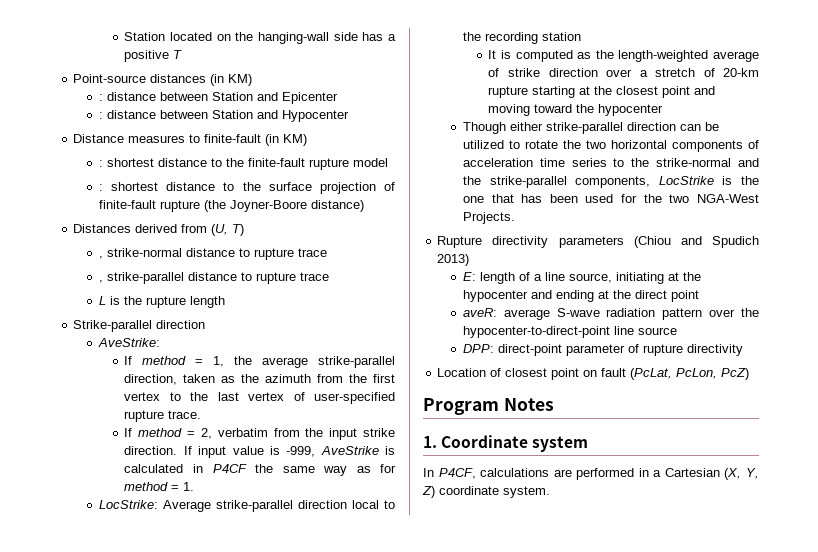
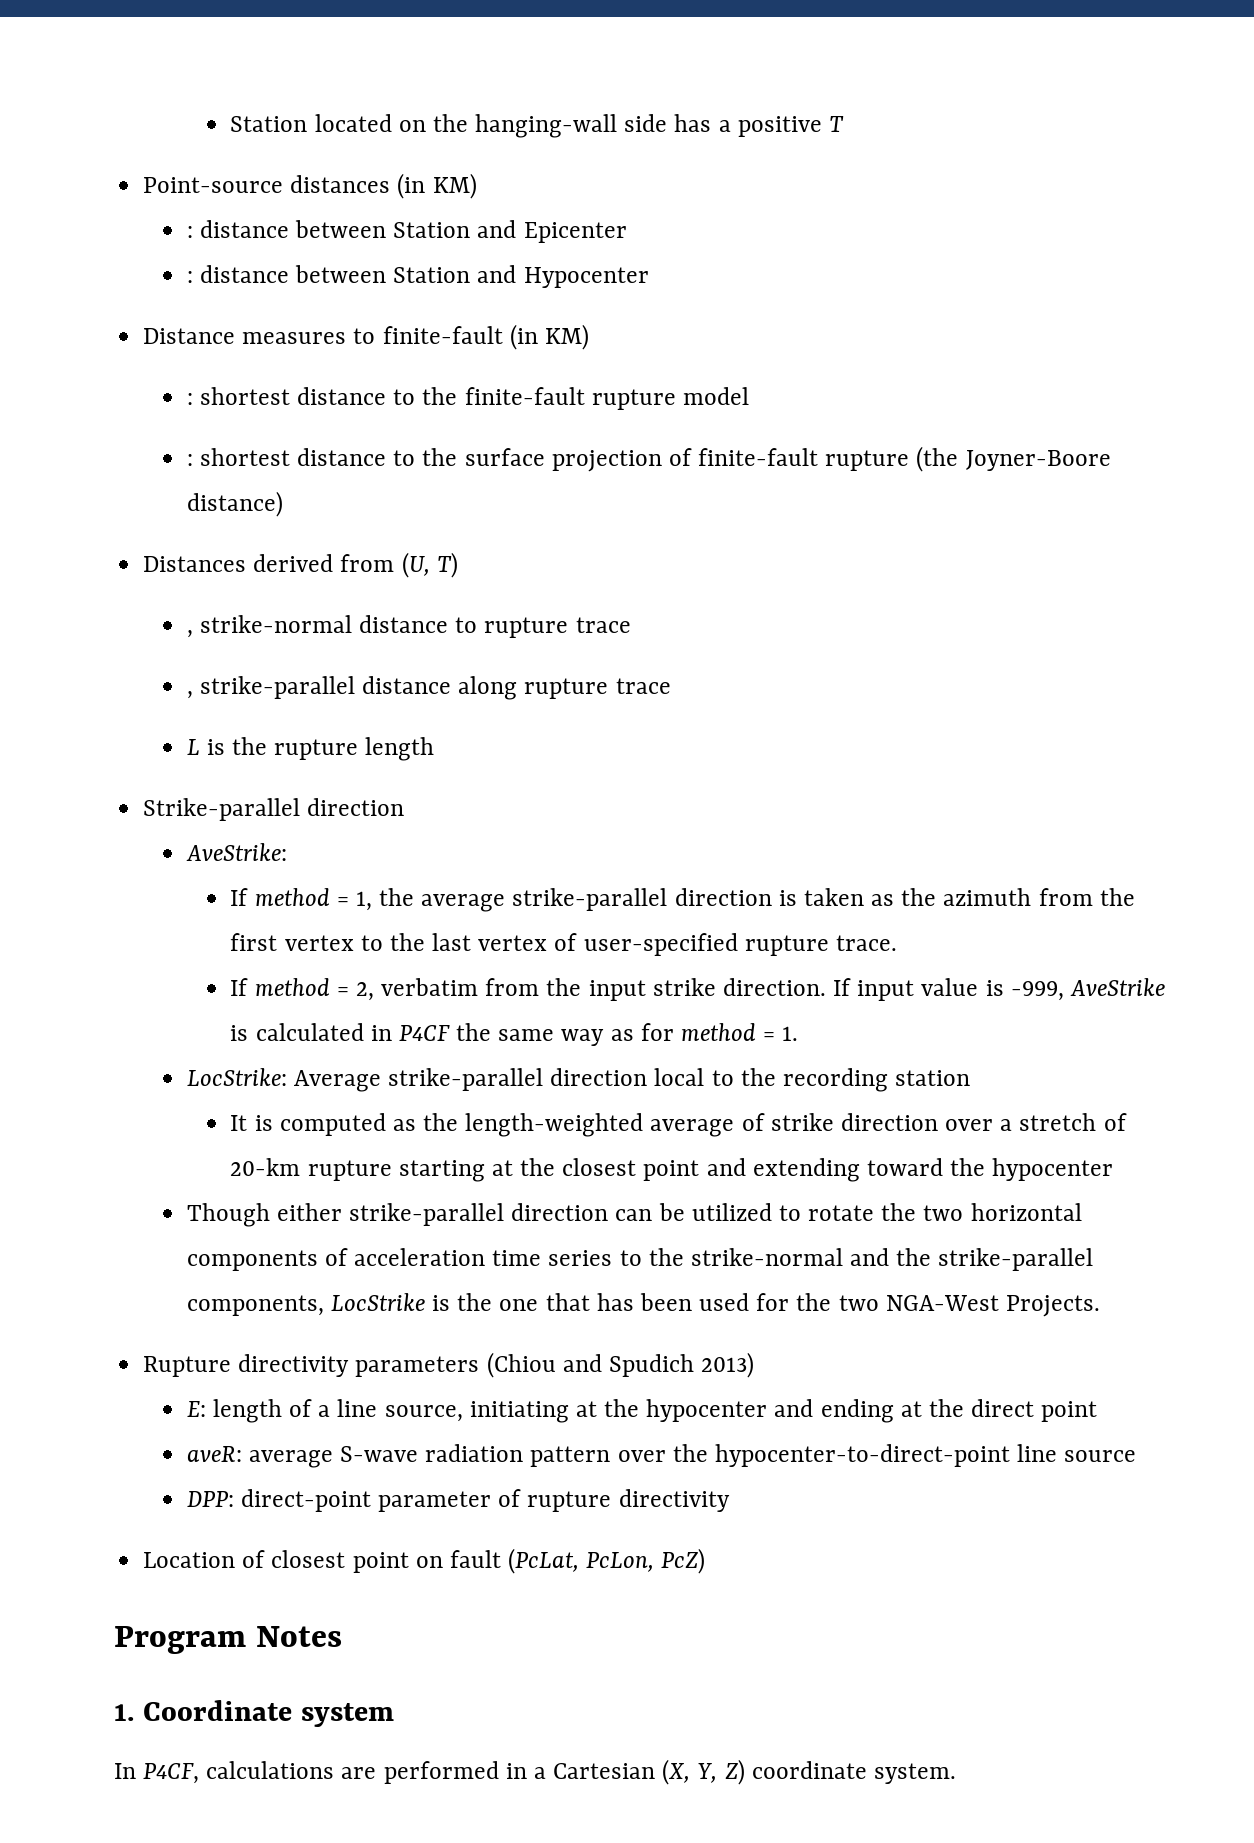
- , strike-parallel distance to rupture trace
+ , strike-parallel distance along rupture trace
- If method = 1, the average strike-parallel direction, taken as the azimuth from the first vertex to the last vertex of user-specified rupture trace.
+ If method = 1, the average strike-parallel direction is taken as the azimuth from the first vertex to the last vertex of user-specified rupture trace.
- It is computed as the length-weighted average of strike direction over a stretch of 20-km rupture starting at the closest point and moving toward the hypocenter
+ It is computed as the length-weighted average of strike direction over a stretch of 20-km rupture starting at the closest point and extending toward the hypocenter

